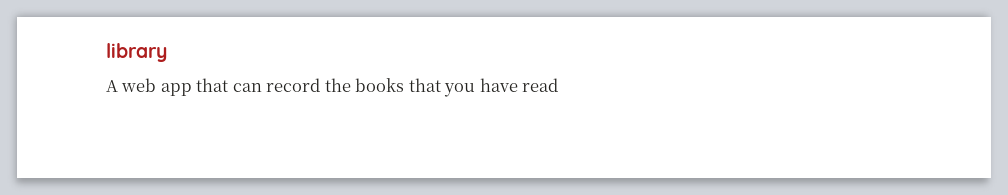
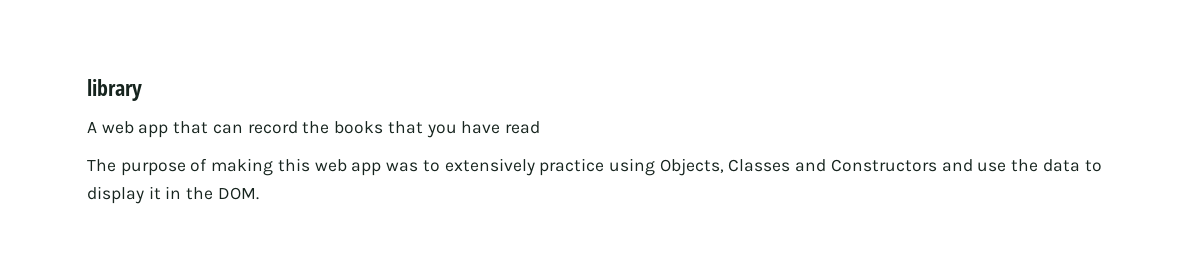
+ The purpose of making this web app was to extensively practice using Objects, Classes and Constructors and use the data to display it in the DOM.

